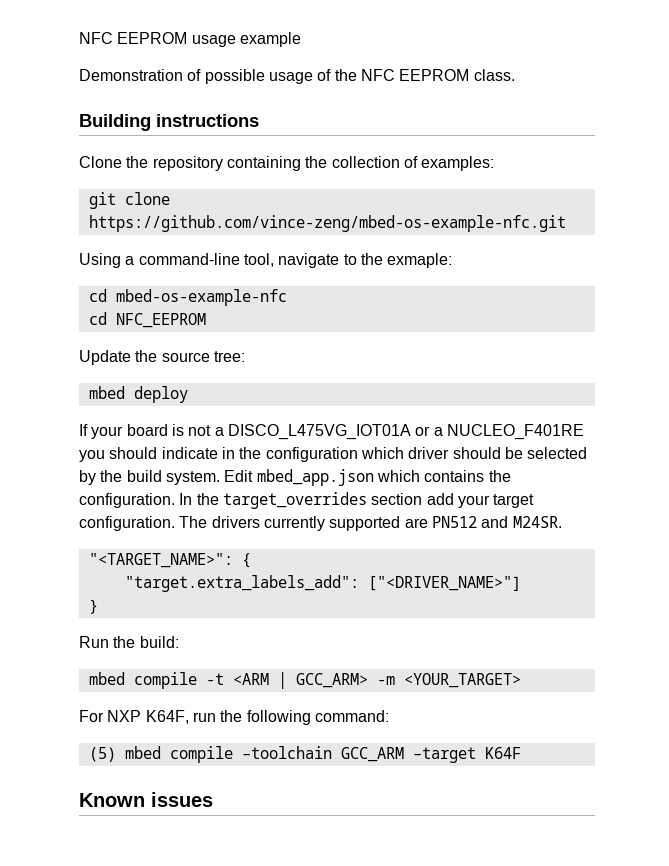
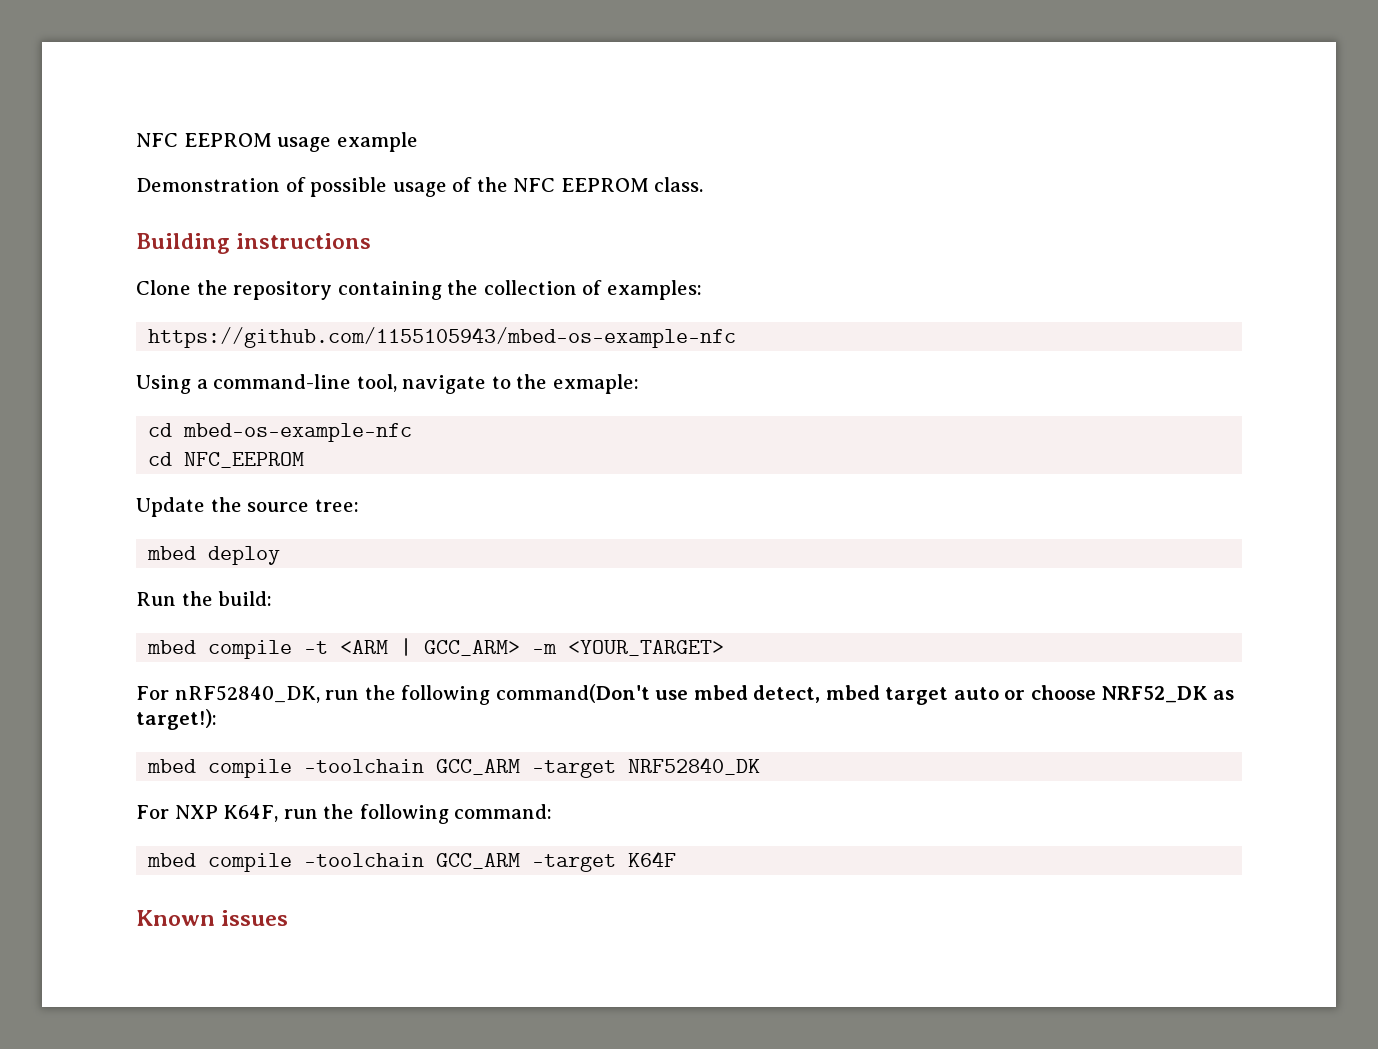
- git clone https://github.com/vince-zeng/mbed-os-example-nfc.git
+ https://github.com/1155105943/mbed-os-example-nfc
- If your board is not a DISCO_L475VG_IOT01A or a NUCLEO_F401RE you should indicate in the configuration which driver should be selected by the build system. Edit mbed_app.json which contains the configuration. In the target_overrides section add your target configuration. The drivers currently supported are PN512 and M24SR.
- "<TARGET_NAME>": {
- "target.extra_labels_add": ["<DRIVER_NAME>"]
- }
+ For nRF52840_DK, run the following command(Don't use mbed detect, mbed target auto or choose NRF52_DK as target!):
+ mbed compile –toolchain GCC_ARM –target NRF52840_DK
- (5) mbed compile –toolchain GCC_ARM –target K64F
+ mbed compile –toolchain GCC_ARM –target K64F

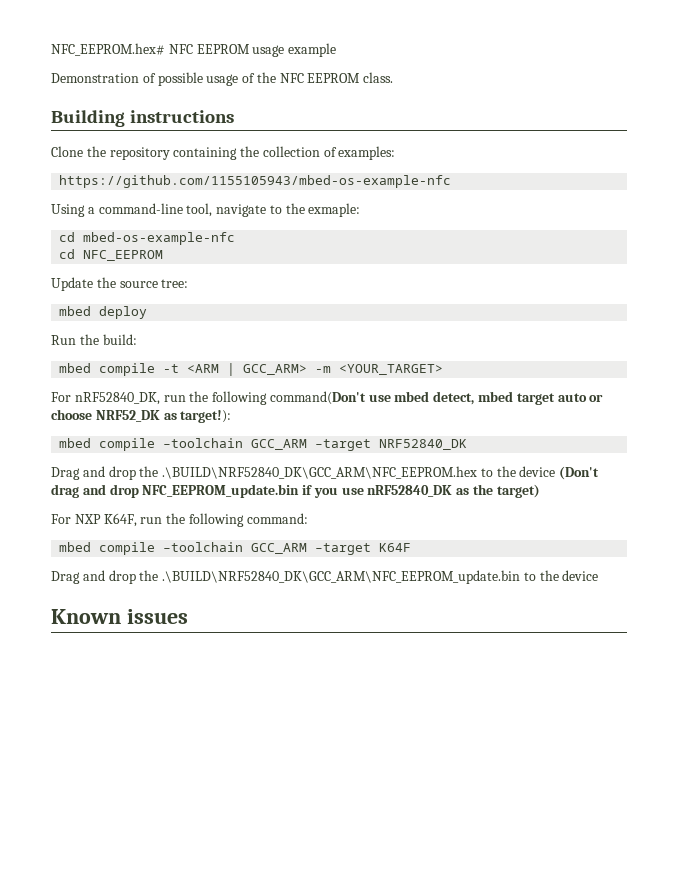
- NFC EEPROM usage example
+ NFC_EEPROM.hex# NFC EEPROM usage example
+ Drag and drop the .\BUILD\NRF52840_DK\GCC_ARM\NFC_EEPROM.hex to the device (Don't drag and drop NFC_EEPROM_update.bin if you use nRF52840_DK as the target)
+ Drag and drop the .\BUILD\NRF52840_DK\GCC_ARM\NFC_EEPROM_update.bin to the device

